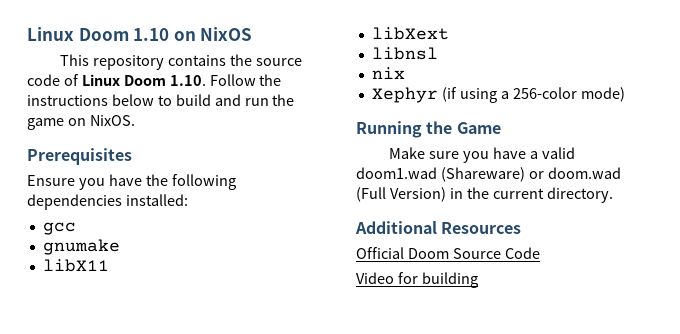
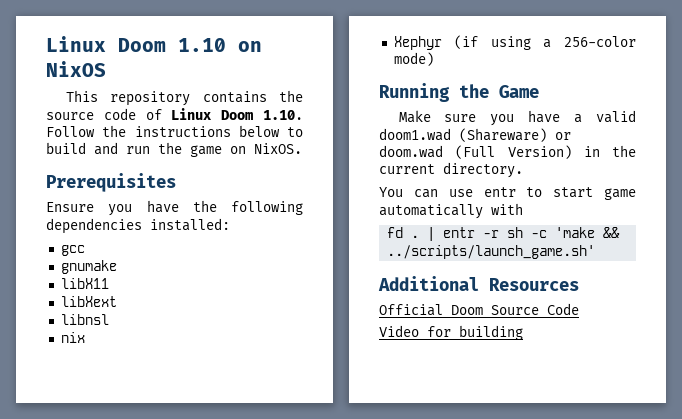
+ You can use entr to start game automatically with
+ fd . | entr -r sh -c 'make && ../scripts/launch_game.sh'

